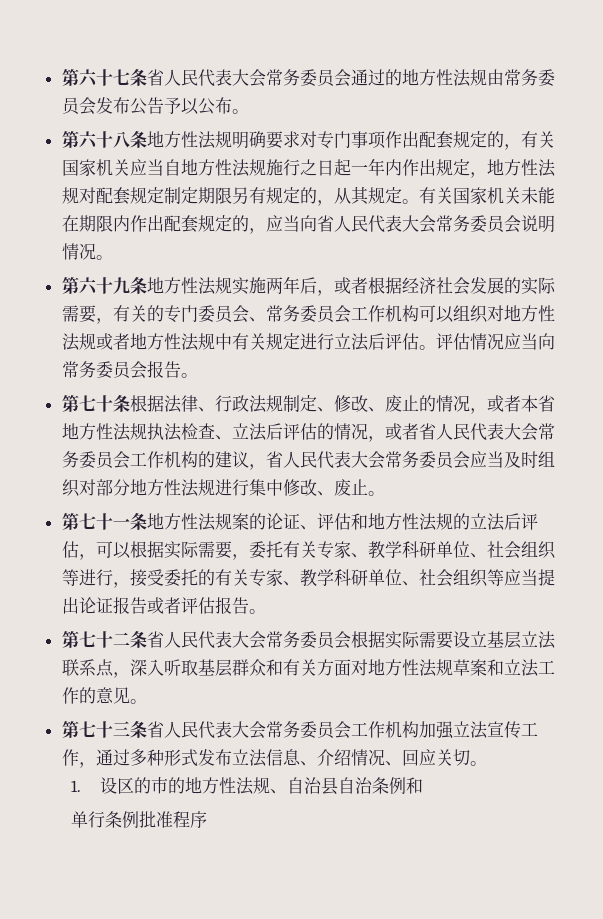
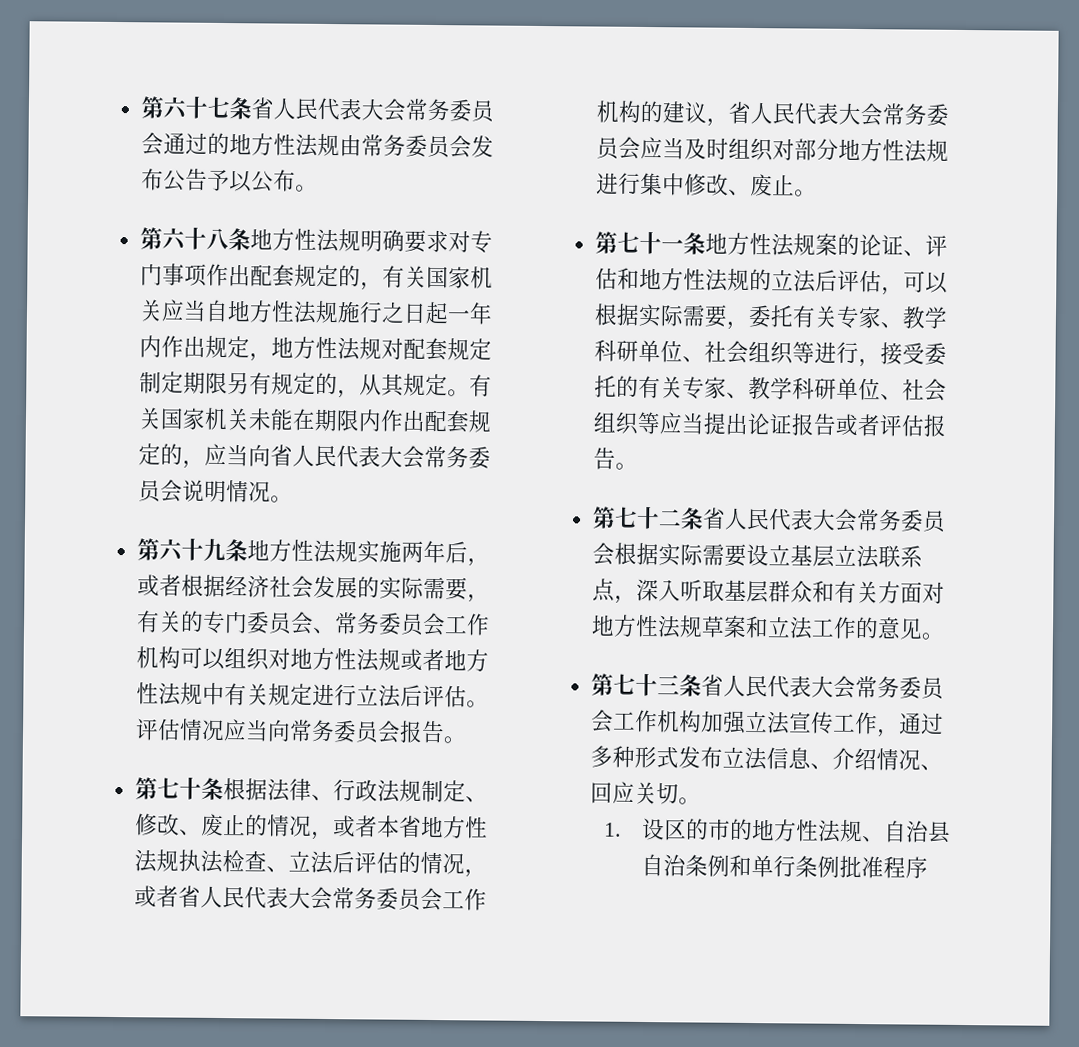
- 1.设区的市的地方性法规、自治县自治条例和
- 单行条例批准程序
+ 1.设区的市的地方性法规、自治县自治条例和单行条例批准程序

